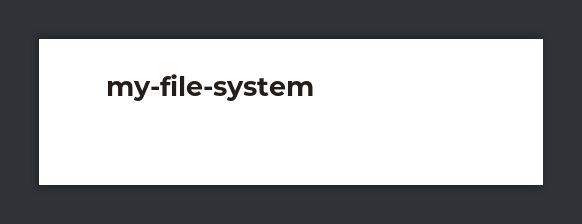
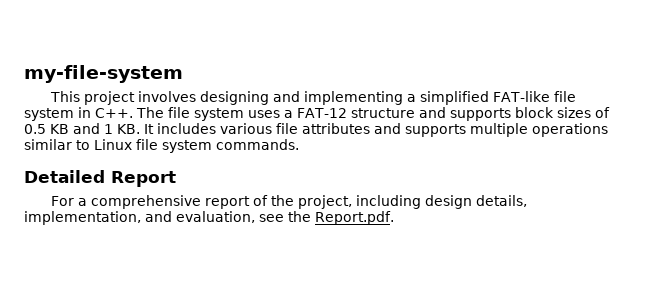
+ This project involves designing and implementing a simplified FAT-like file system in C++. The file system uses a FAT-12 structure and supports block sizes of 0.5 KB and 1 KB. It includes various file attributes and supports multiple operations similar to Linux file system commands.
+ Detailed Report
+ For a comprehensive report of the project, including design details, implementation, and evaluation, see the Report.pdf.

